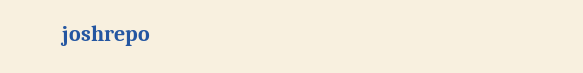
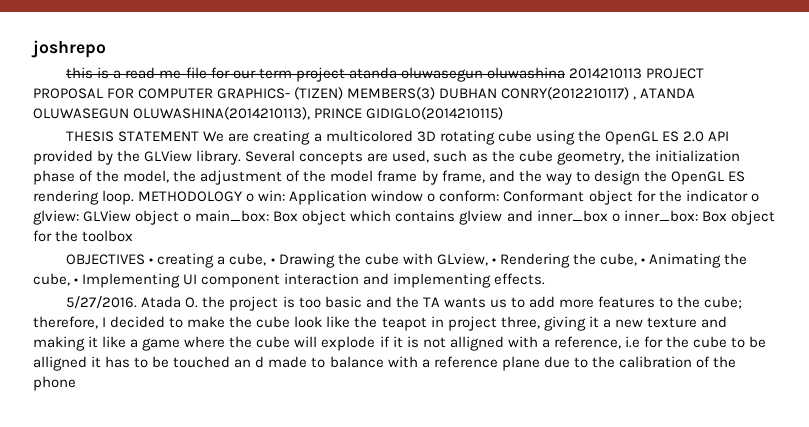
+ this is a read me file for our term project atanda oluwasegun oluwashina 2014210113 PROJECT PROPOSAL FOR COMPUTER GRAPHICS- (TIZEN) MEMBERS(3) DUBHAN CONRY(2012210117) , ATANDA OLUWASEGUN OLUWASHINA(2014210113), PRINCE GIDIGLO(2014210115)
+ THESIS STATEMENT We are creating a multicolored 3D rotating cube using the OpenGL ES 2.0 API provided by the GLView library. Several concepts are used, such as the cube geometry, the initialization phase of the model, the adjustment of the model frame by frame, and the way to design the OpenGL ES rendering loop. METHODOLOGY o win: Application window o conform: Conformant object for the indicator o glview: GLView object o main_box: Box object which contains glview and inner_box o inner_box: Box object for the toolbox
+ OBJECTIVES • creating a cube, • Drawing the cube with GLview, • Rendering the cube, • Animating the cube, • Implementing UI component interaction and implementing effects.
+ 5/27/2016. Atada O. the project is too basic and the TA wants us to add more features to the cube; therefore, I decided to make the cube look like the teapot in project three, giving it a new texture and making it like a game where the cube will explode if it is not alligned with a reference, i.e for the cube to be alligned it has to be touched an d made to balance with a reference plane due to the calibration of the phone

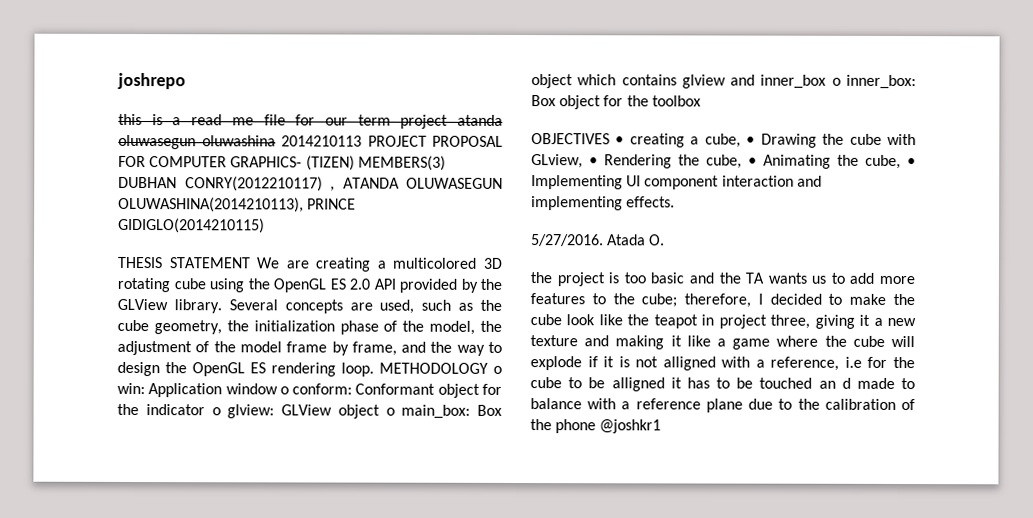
- Atada O. the project is too basic and the TA wants us to add more features to the cube;
+ Atada O.
+ the project is too basic and the TA wants us to add more features to the cube;
- therefore, I decided to make the cube look like the teapot in project three, giving it a new texture and making it like a game where the cube will explode if it is not alligned with a reference, i.e for the cube to be alligned it has to be touched an d made to balance with a reference plane due to the calibration of the phone
+ therefore, I decided to make the cube look like the teapot in project three, giving it a new texture and making it like a game where the cube will explode if it is not alligned with a reference, i.e for the cube to be alligned it has to be touched an d made to balance with a reference plane due to the calibration of the phone @joshkr1

